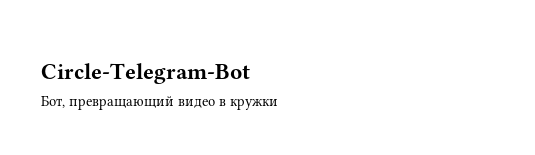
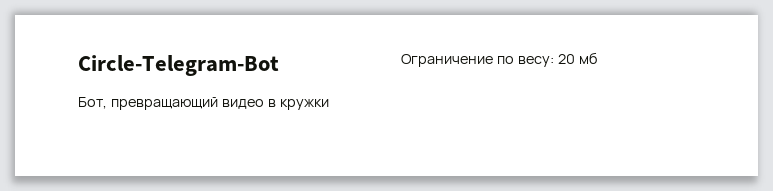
- Бот, превращающий видео в кружки
+ Бот, превращающий видео в кружки Ограничение по весу: 20 мб

